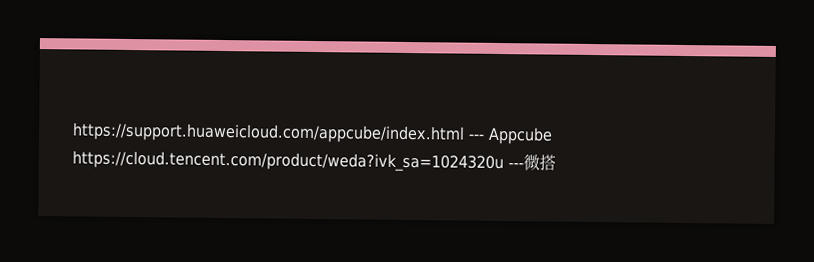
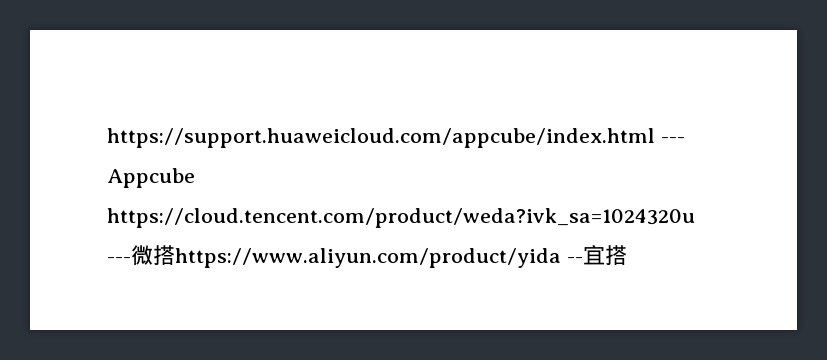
- https://support.huaweicloud.com/appcube/index.html --- Appcube https://cloud.tencent.com/product/weda?ivk_sa=1024320u ---微搭
+ https://support.huaweicloud.com/appcube/index.html --- Appcube https://cloud.tencent.com/product/weda?ivk_sa=1024320u ---微搭https://www.aliyun.com/product/yida --宜搭

